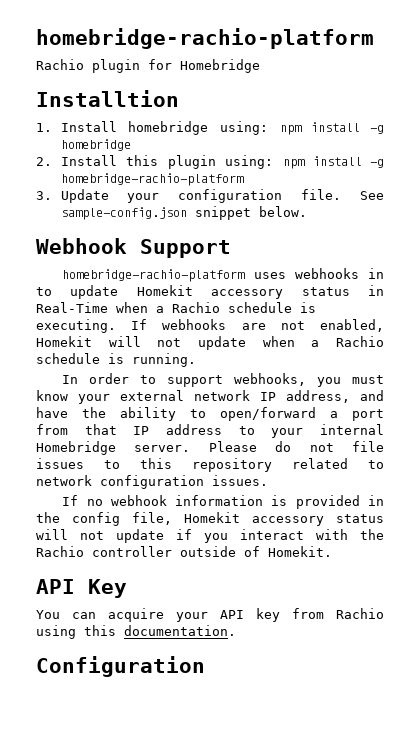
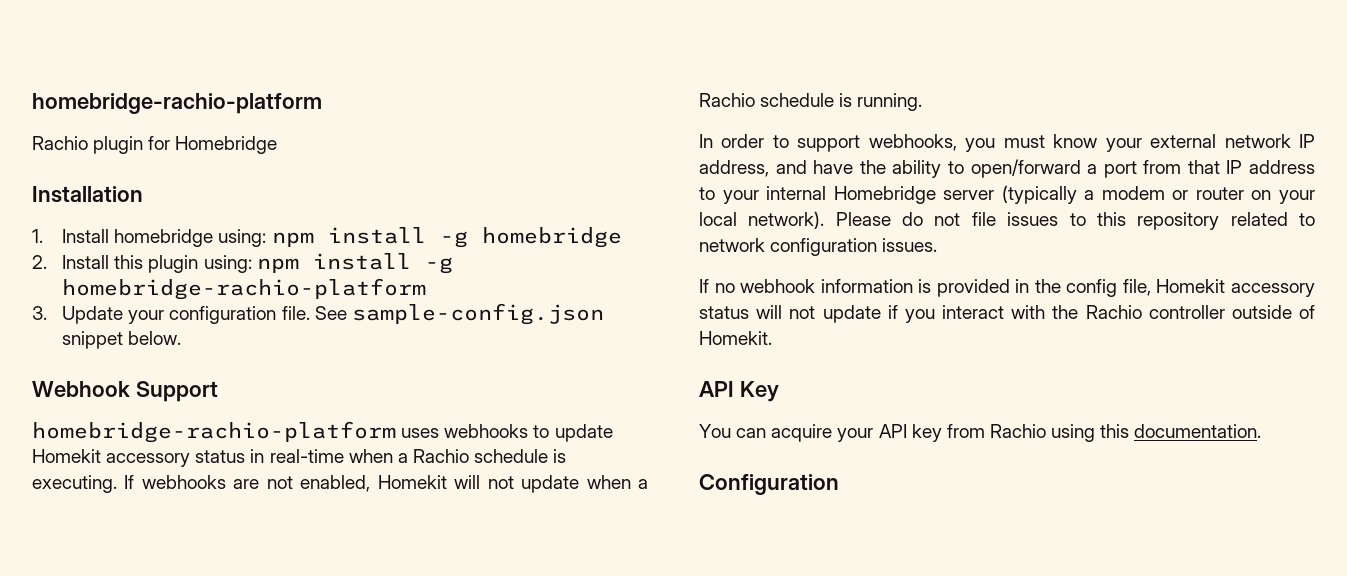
- Installtion
+ Installation
- homebridge-rachio-platform uses webhooks in to update Homekit accessory status in Real-Time when a Rachio schedule is executing.
+ homebridge-rachio-platform uses webhooks to update Homekit accessory status in real-time when a Rachio schedule is executing.
- In order to support webhooks, you must know your external network IP address, and have the ability to open/forward a port from that IP address to your internal Homebridge server.
+ In order to support webhooks, you must know your external network IP address, and have the ability to open/forward a port from that IP address to your internal Homebridge server (typically a modem or router on your local network).

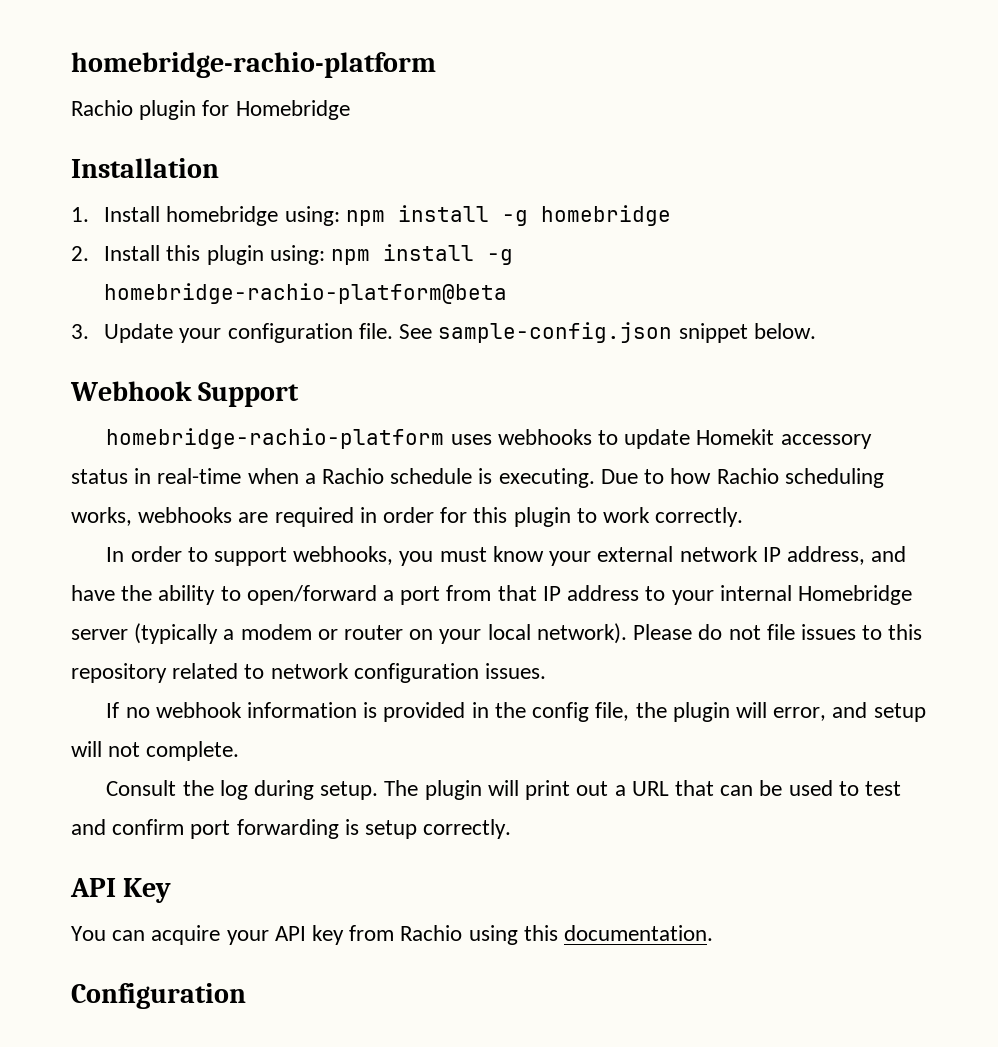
- 2. Install this plugin using: npm install -g homebridge-rachio-platform
+ 2. Install this plugin using: npm install -g homebridge-rachio-platform@beta
- If webhooks are not enabled, Homekit will not update when a Rachio schedule is running.
+ Due to how Rachio scheduling works, webhooks are required in order for this plugin to work correctly.
- If no webhook information is provided in the config file, Homekit accessory status will not update if you interact with the Rachio controller outside of Homekit.
+ If no webhook information is provided in the config file, the plugin will error, and setup will not complete.
+ Consult the log during setup. The plugin will print out a URL that can be used to test and confirm port forwarding is setup correctly.

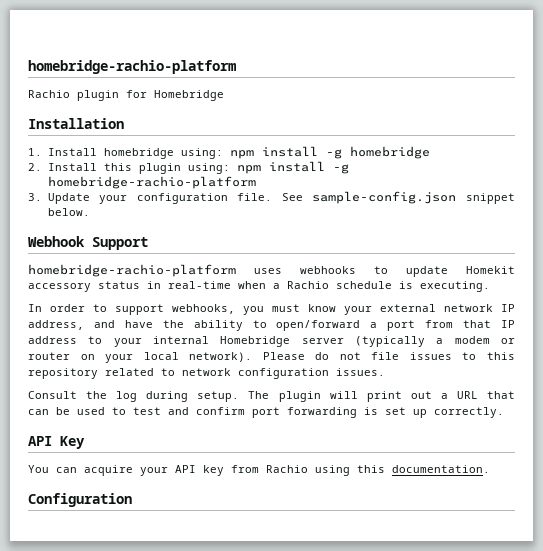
- 2. Install this plugin using: npm install -g homebridge-rachio-platform@beta
+ 2. Install this plugin using: npm install -g homebridge-rachio-platform
- Due to how Rachio scheduling works, webhooks are required in order for this plugin to work correctly.
- If no webhook information is provided in the config file, the plugin will error, and setup will not complete.
- The plugin will print out a URL that can be used to test and confirm port forwarding is setup correctly.
+ The plugin will print out a URL that can be used to test and confirm port forwarding is set up correctly.

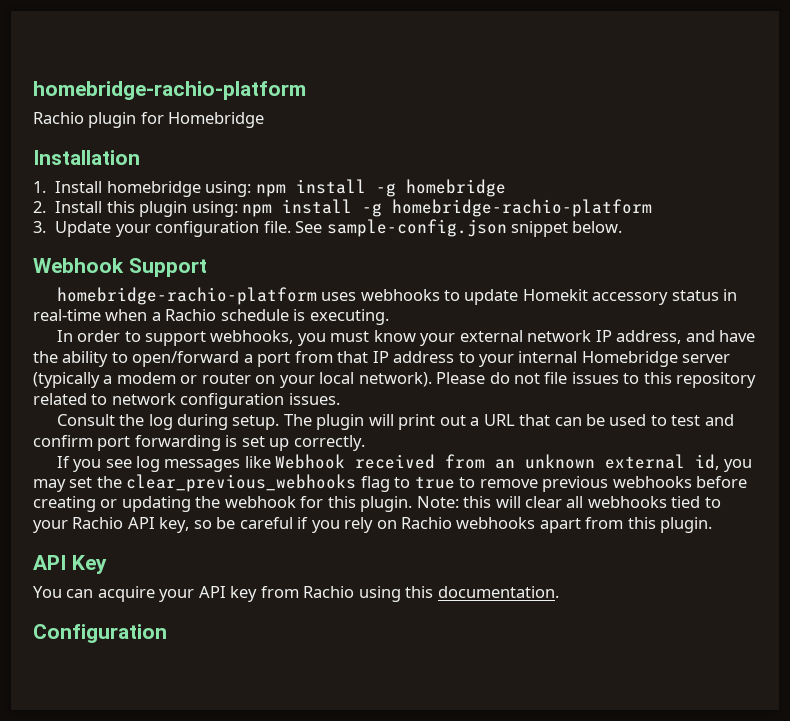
+ If you see log messages like Webhook received from an unknown external id, you may set the clear_previous_webhooks flag to true to remove previous webhooks before creating or updating the webhook for this plugin. Note: this will clear all webhooks tied to your Rachio API key, so be careful if you rely on Rachio webhooks apart from this plugin.

